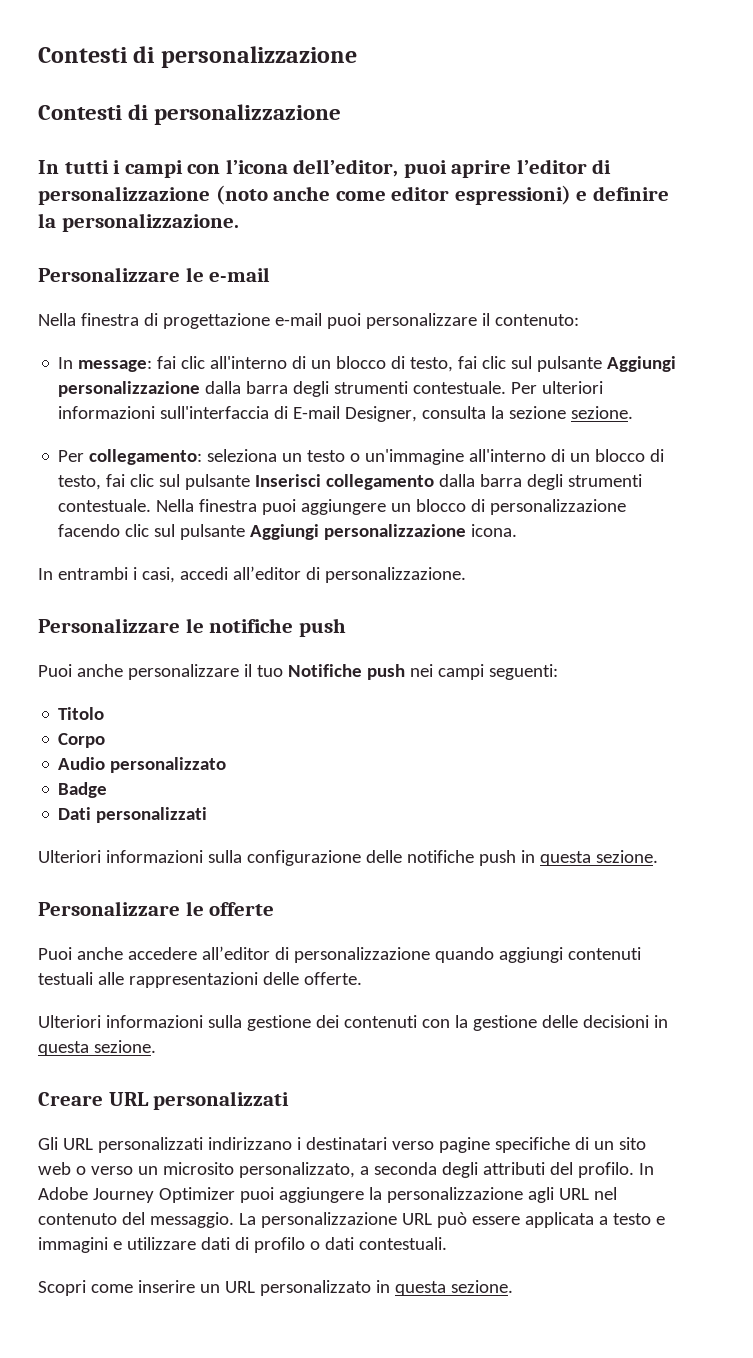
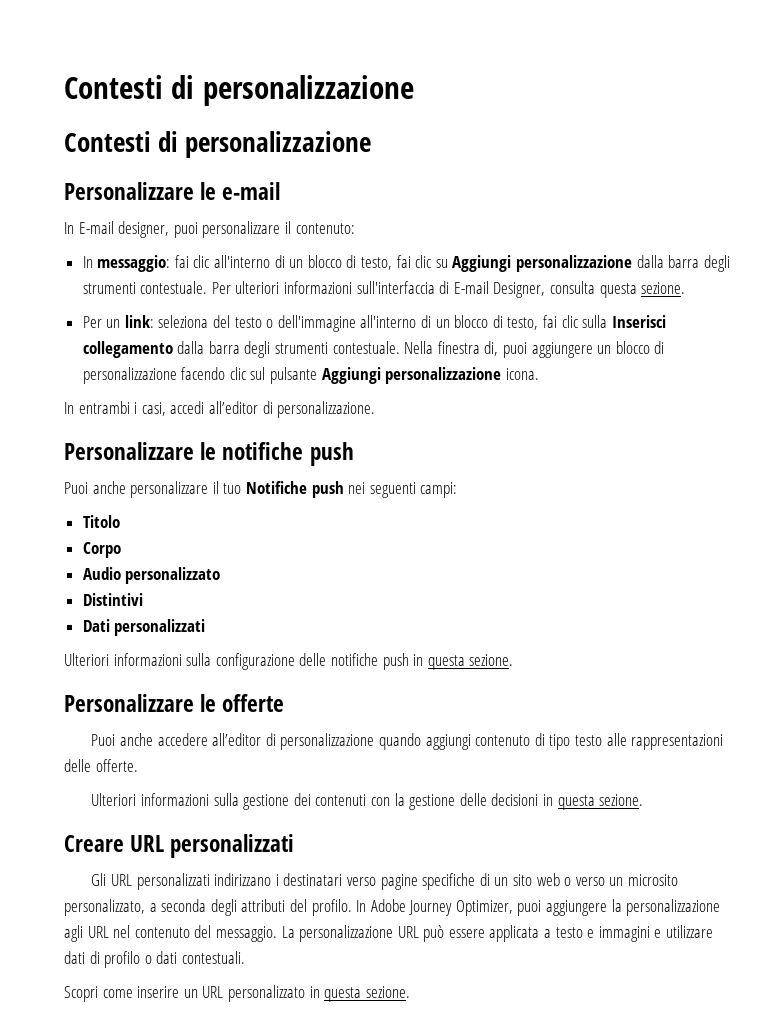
- In tutti i campi con l’icona dell’editor, puoi aprire l’editor di personalizzazione (noto anche come editor espressioni) e definire la personalizzazione.
  Personalizzare le e-mail
- Nella finestra di progettazione e-mail puoi personalizzare il contenuto:
+ In E-mail designer, puoi personalizzare il contenuto:
- In message: fai clic all'interno di un blocco di testo, fai clic sul pulsante Aggiungi personalizzazione dalla barra degli strumenti contestuale.
+ In messaggio: fai clic all'interno di un blocco di testo, fai clic su Aggiungi personalizzazione dalla barra degli strumenti contestuale.
- Per ulteriori informazioni sull'interfaccia di E-mail Designer, consulta la sezione sezione.
+ Per ulteriori informazioni sull'interfaccia di E-mail Designer, consulta questa sezione.
- Per collegamento: seleziona un testo o un'immagine all'interno di un blocco di testo, fai clic sul pulsante Inserisci collegamento dalla barra degli strumenti contestuale.
+ Per un link: seleziona del testo o dell'immagine all'interno di un blocco di testo, fai clic sulla Inserisci collegamento dalla barra degli strumenti contestuale.
- Nella finestra puoi aggiungere un blocco di personalizzazione facendo clic sul pulsante Aggiungi personalizzazione icona.
+ Nella finestra di, puoi aggiungere un blocco di personalizzazione facendo clic sul pulsante Aggiungi personalizzazione icona.
- Puoi anche personalizzare il tuo Notifiche push nei campi seguenti:
+ Puoi anche personalizzare il tuo Notifiche push nei seguenti campi:
- Badge
+ Distintivi
- Puoi anche accedere all’editor di personalizzazione quando aggiungi contenuti testuali alle rappresentazioni delle offerte.
+ Puoi anche accedere all’editor di personalizzazione quando aggiungi contenuto di tipo testo alle rappresentazioni delle offerte.
- In Adobe Journey Optimizer puoi aggiungere la personalizzazione agli URL nel contenuto del messaggio.
+ In Adobe Journey Optimizer, puoi aggiungere la personalizzazione agli URL nel contenuto del messaggio.

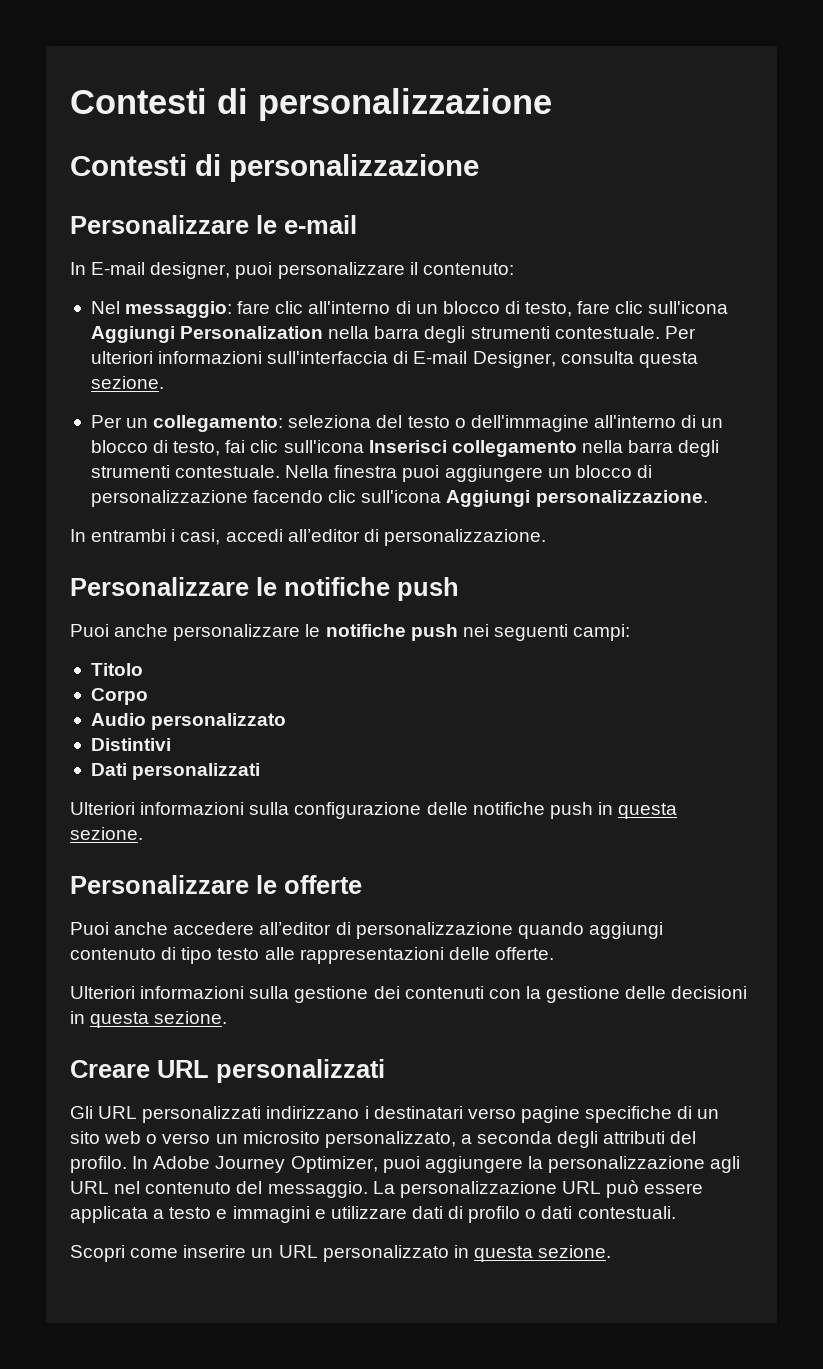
- In messaggio: fai clic all'interno di un blocco di testo, fai clic su Aggiungi personalizzazione dalla barra degli strumenti contestuale.
+ Nel messaggio: fare clic all'interno di un blocco di testo, fare clic sull'icona Aggiungi Personalization nella barra degli strumenti contestuale.
- Per un link: seleziona del testo o dell'immagine all'interno di un blocco di testo, fai clic sulla Inserisci collegamento dalla barra degli strumenti contestuale.
+ Per un collegamento: seleziona del testo o dell'immagine all'interno di un blocco di testo, fai clic sull'icona Inserisci collegamento nella barra degli strumenti contestuale.
- Nella finestra di, puoi aggiungere un blocco di personalizzazione facendo clic sul pulsante Aggiungi personalizzazione icona.
+ Nella finestra puoi aggiungere un blocco di personalizzazione facendo clic sull'icona Aggiungi personalizzazione.
- Puoi anche personalizzare il tuo Notifiche push nei seguenti campi:
+ Puoi anche personalizzare le notifiche push nei seguenti campi:

